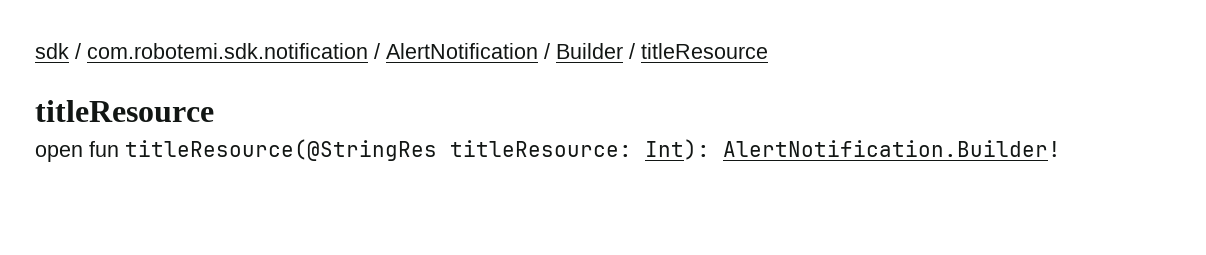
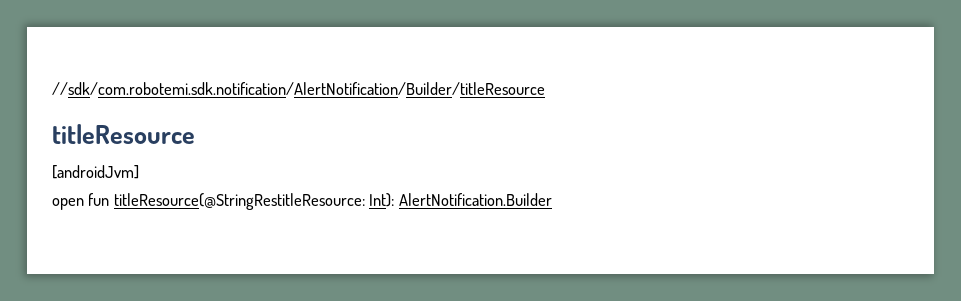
- sdk / com.robotemi.sdk.notification / AlertNotification / Builder / titleResource
+ //sdk/com.robotemi.sdk.notification/AlertNotification/Builder/titleResource
  titleResource
+ [androidJvm]
- open fun titleResource(@StringRes titleResource: Int): AlertNotification.Builder!
+ open fun titleResource(@StringRestitleResource: Int): AlertNotification.Builder

